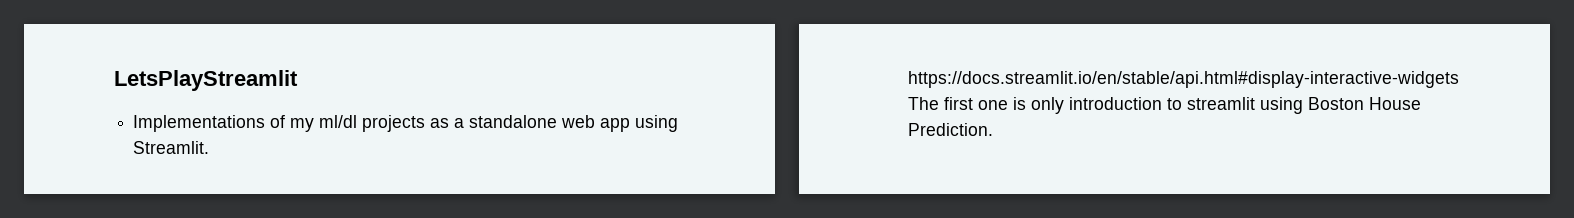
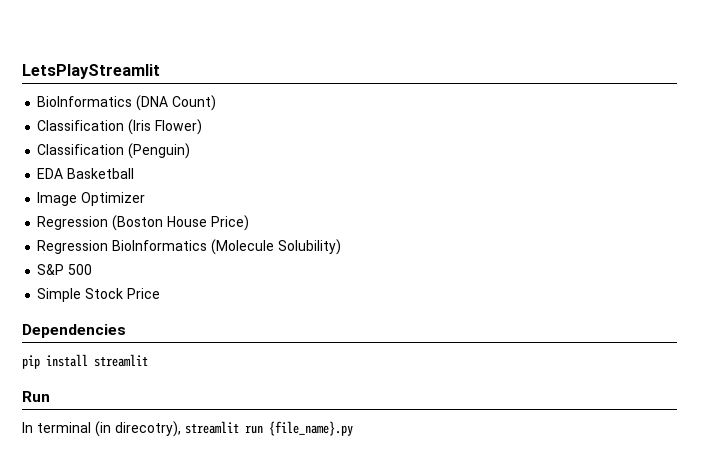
- Implementations of my ml/dl projects as a standalone web app using Streamlit. https://docs.streamlit.io/en/stable/api.html#display-interactive-widgets The first one is only introduction to streamlit using Boston House Prediction.
+ BioInformatics (DNA Count)
+ Classification (Iris Flower)
+ Classification (Penguin)
+ EDA Basketball
+ Image Optimizer
+ Regression (Boston House Price)
+ Regression BioInformatics (Molecule Solubility)
+ S&P 500
+ Simple Stock Price
+ Dependencies
+ pip install streamlit
+ Run
+ In terminal (in direcotry), streamlit run {file_name}.py

